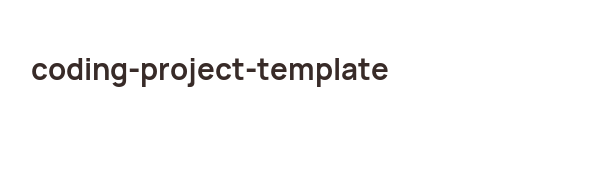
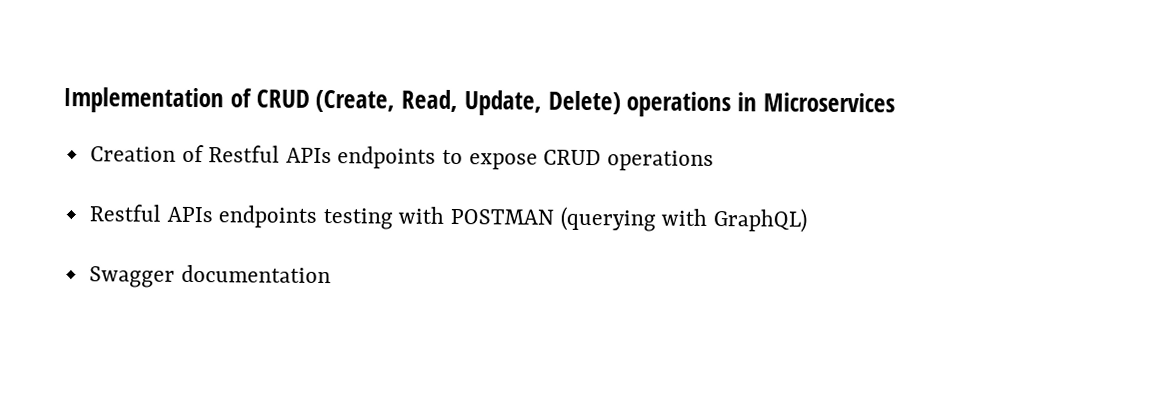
- coding-project-template
+ Implementation of CRUD (Create, Read, Update, Delete) operations in Microservices
+ Creation of Restful APIs endpoints to expose CRUD operations
+ Restful APIs endpoints testing with POSTMAN (querying with GraphQL)
+ Swagger documentation

